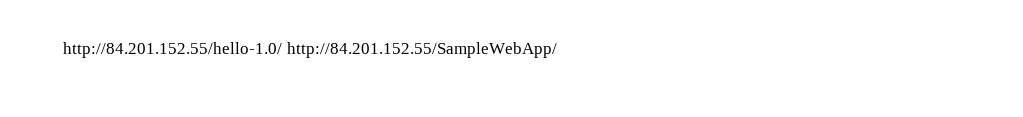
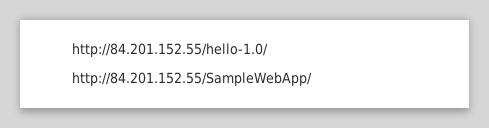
- http://84.201.152.55/hello-1.0/ http://84.201.152.55/SampleWebApp/
+ http://84.201.152.55/hello-1.0/
+ http://84.201.152.55/SampleWebApp/

